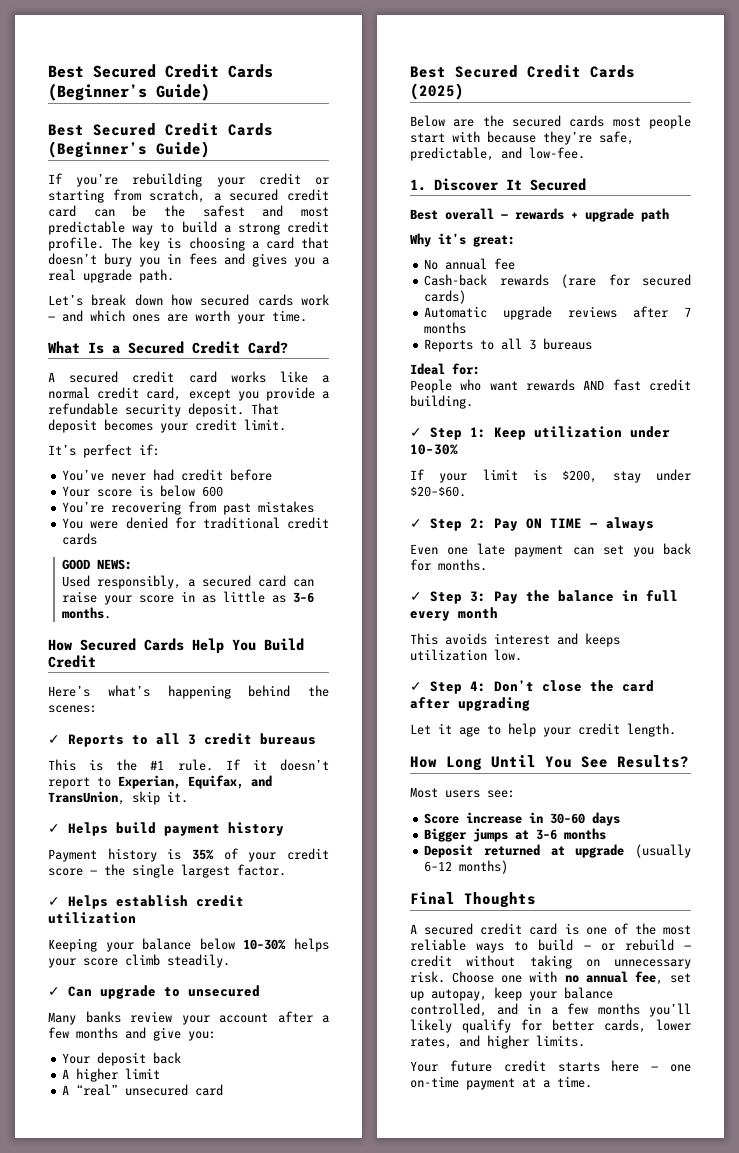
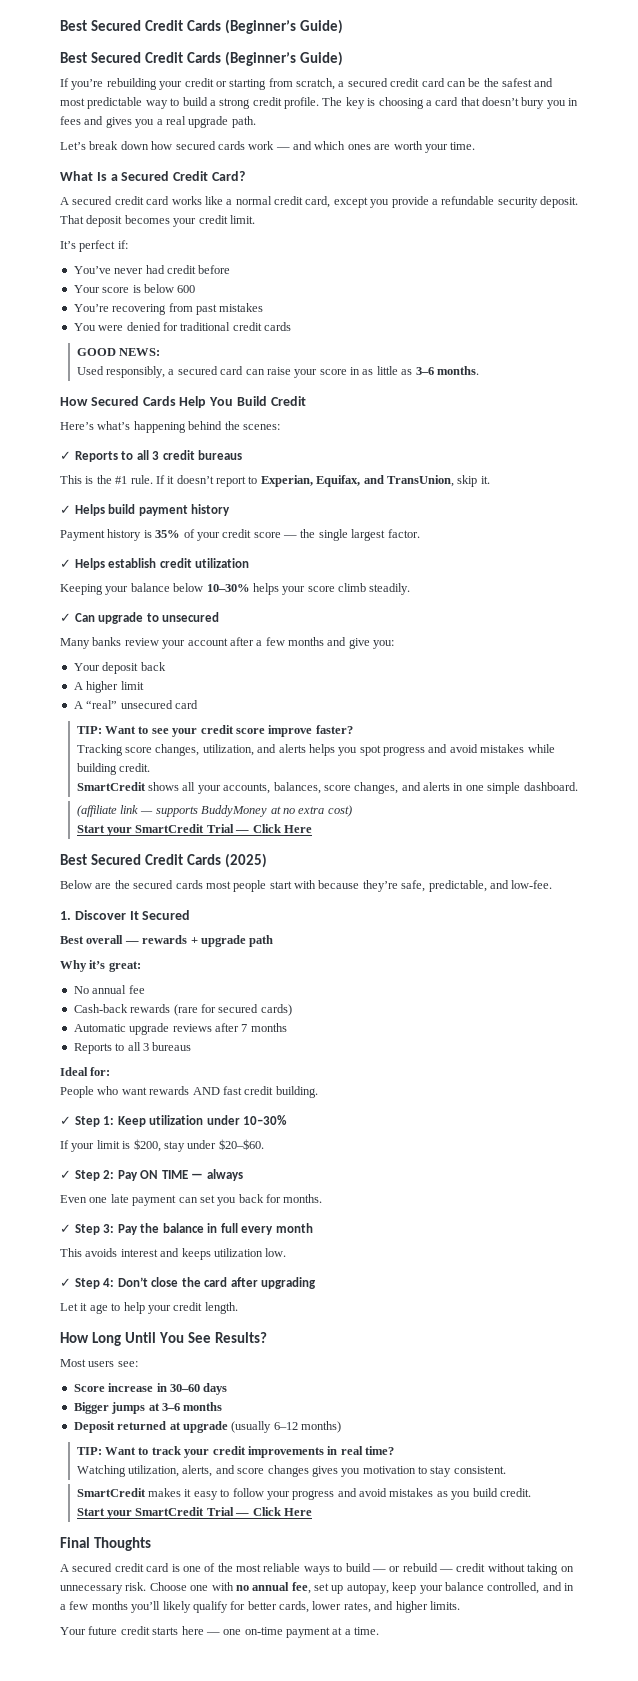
+ TIP: Want to see your credit score improve faster?
+ Tracking score changes, utilization, and alerts helps you spot progress and avoid mistakes while building credit.
+ SmartCredit shows all your accounts, balances, score changes, and alerts in one simple dashboard.
+ (affiliate link — supports BuddyMoney at no extra cost)
+ Start your SmartCredit Trial — Click Here
+ TIP: Want to track your credit improvements in real time?
+ Watching utilization, alerts, and score changes gives you motivation to stay consistent.
+ SmartCredit makes it easy to follow your progress and avoid mistakes as you build credit.
+ Start your SmartCredit Trial — Click Here

